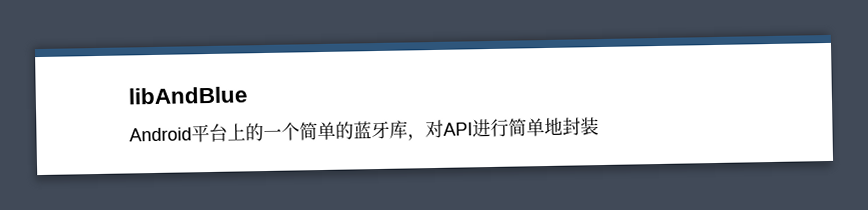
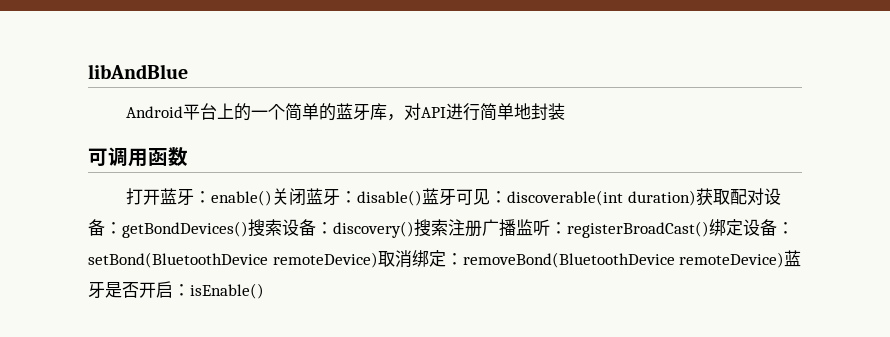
+ 可调用函数
+ 打开蓝牙：enable()关闭蓝牙：disable()蓝牙可见：discoverable(int duration)获取配对设备：getBondDevices()搜索设备：discovery()搜索注册广播监听：registerBroadCast()绑定设备：setBond(BluetoothDevice remoteDevice)取消绑定：removeBond(BluetoothDevice remoteDevice)蓝牙是否开启：isEnable()

